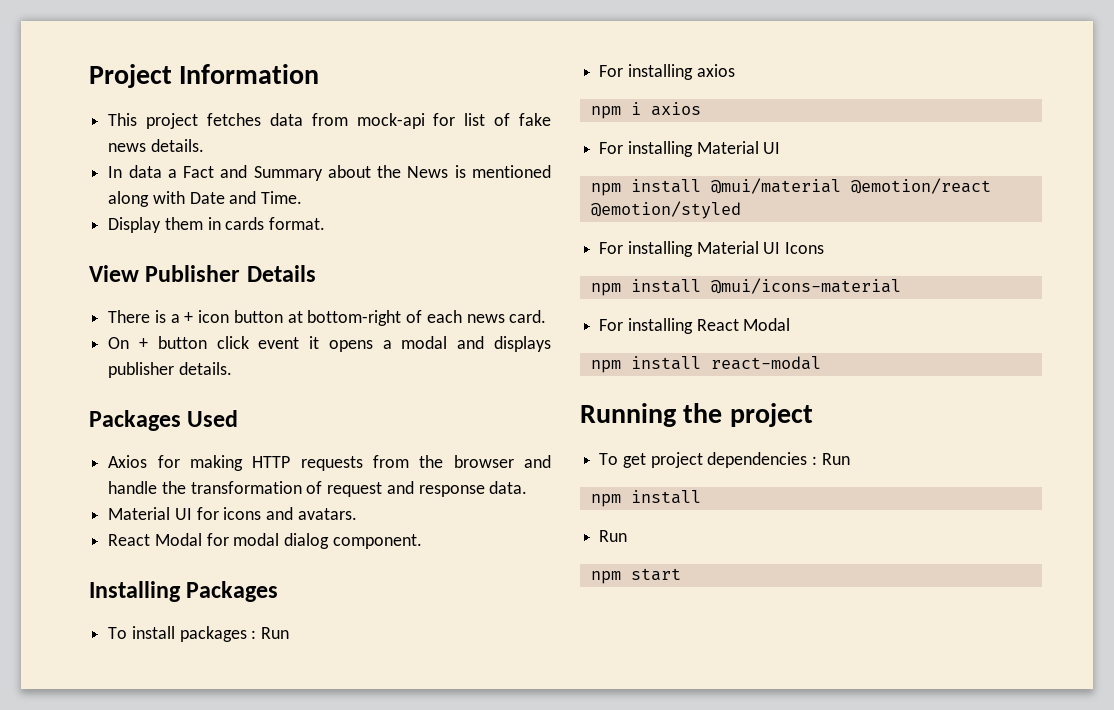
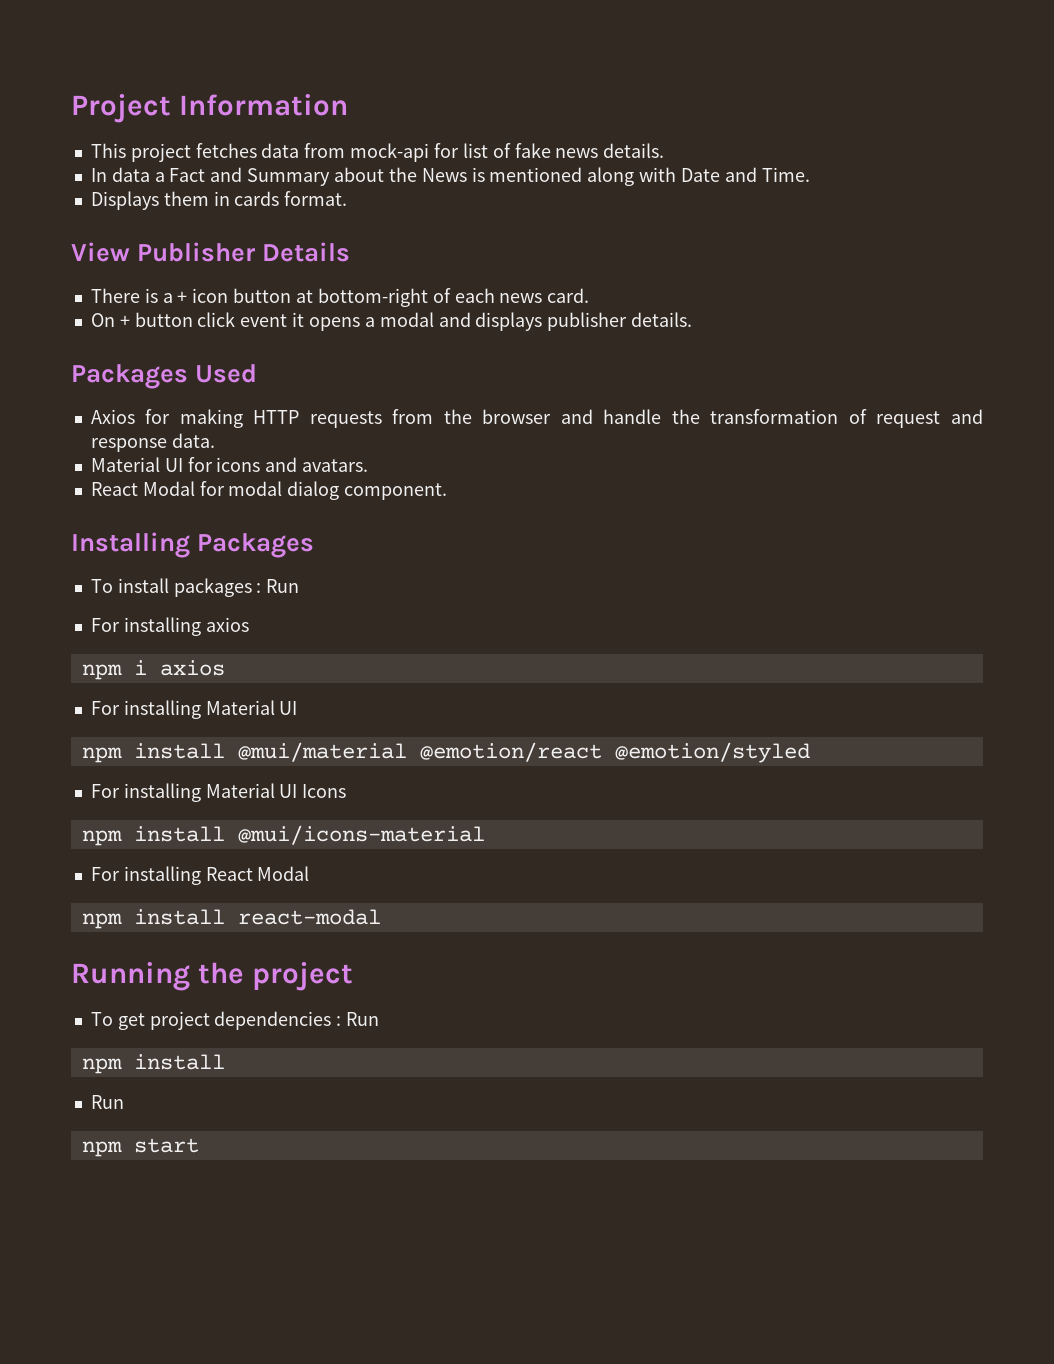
- Display them in cards format.
+ Displays them in cards format.

